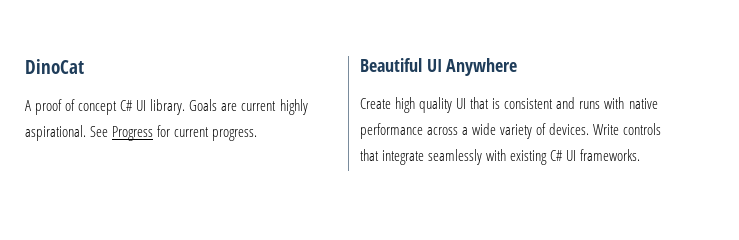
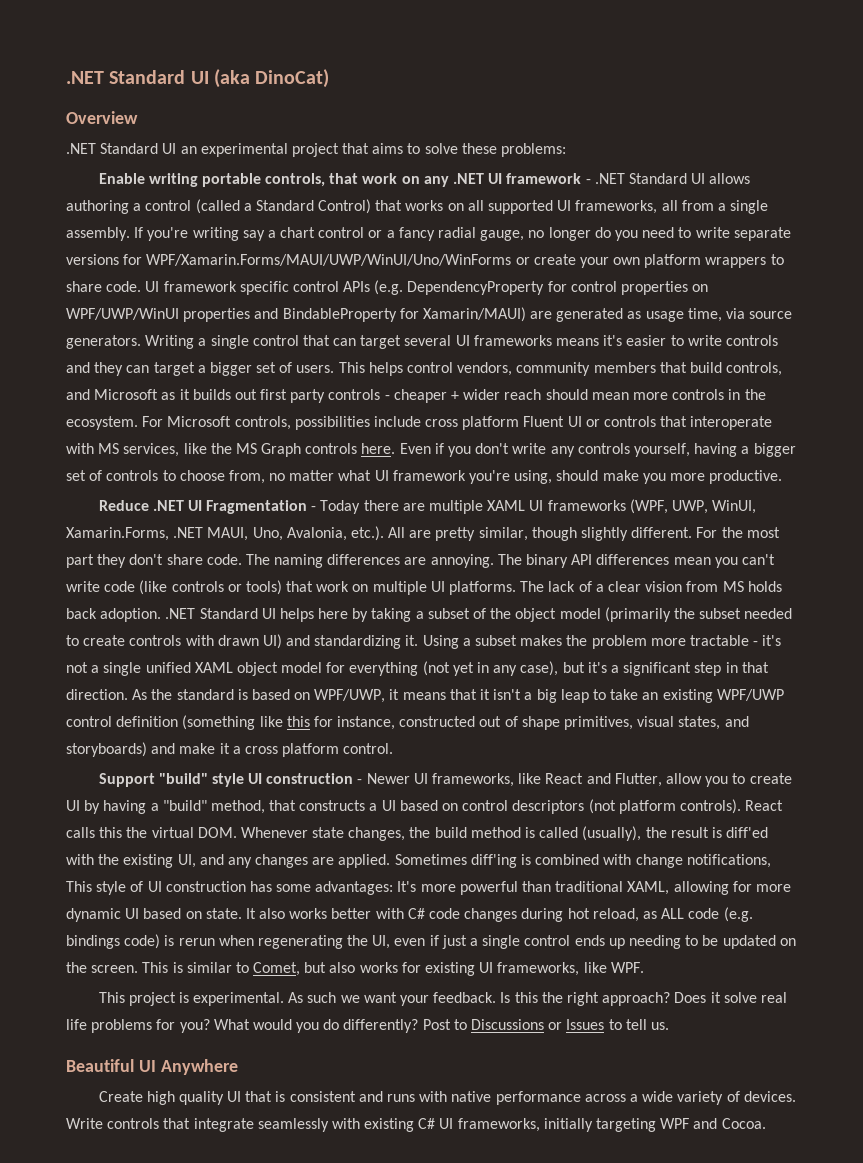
- DinoCat
- A proof of concept C# UI library. Goals are current highly aspirational. See Progress for current progress.
+ .NET Standard UI (aka DinoCat)
+ Overview
+ .NET Standard UI an experimental project that aims to solve these problems:
+ Enable writing portable controls, that work on any .NET UI framework - .NET Standard UI allows authoring a control (called a Standard Control) that works on all supported UI frameworks, all from a single assembly. If you're writing say a chart control or a fancy radial gauge, no longer do you need to write separate versions for WPF/Xamarin.Forms/MAUI/UWP/WinUI/Uno/WinForms or create your own platform wrappers to share code. UI framework specific control APIs (e.g. DependencyProperty for control properties on WPF/UWP/WinUI properties and BindableProperty for Xamarin/MAUI) are generated as usage time, via source generators. Writing a single control that can target several UI frameworks means it's easier to write controls and they can target a bigger set of users. This helps control vendors, community members that build controls, and Microsoft as it builds out first party controls - cheaper + wider reach should mean more controls in the ecosystem. For Microsoft controls, possibilities include cross platform Fluent UI or controls that interoperate with MS services, like the MS Graph controls here. Even if you don't write any controls yourself, having a bigger set of controls to choose from, no matter what UI framework you're using, should make you more productive.
+ Reduce .NET UI Fragmentation - Today there are multiple XAML UI frameworks (WPF, UWP, WinUI, Xamarin.Forms, .NET MAUI, Uno, Avalonia, etc.). All are pretty similar, though slightly different. For the most part they don't share code. The naming differences are annoying. The binary API differences mean you can't write code (like controls or tools) that work on multiple UI platforms. The lack of a clear vision from MS holds back adoption. .NET Standard UI helps here by taking a subset of the object model (primarily the subset needed to create controls with drawn UI) and standardizing it. Using a subset makes the problem more tractable - it's not a single unified XAML object model for everything (not yet in any case), but it's a significant step in that direction. As the standard is based on WPF/UWP, it means that it isn't a big leap to take an existing WPF/UWP control definition (something like this for instance, constructed out of shape primitives, visual states, and storyboards) and make it a cross platform control.
+ Support "build" style UI construction - Newer UI frameworks, like React and Flutter, allow you to create UI by having a "build" method, that constructs a UI based on control descriptors (not platform controls). React calls this the virtual DOM. Whenever state changes, the build method is called (usually), the result is diff'ed with the existing UI, and any changes are applied. Sometimes diff'ing is combined with change notifications, This style of UI construction has some advantages: It's more powerful than traditional XAML, allowing for more dynamic UI based on state. It also works better with C# code changes during hot reload, as ALL code (e.g. bindings code) is rerun when regenerating the UI, even if just a single control ends up needing to be updated on the screen. This is similar to Comet, but also works for existing UI frameworks, like WPF.
+ This project is experimental. As such we want your feedback. Is this the right approach? Does it solve real life problems for you? What would you do differently? Post to Discussions or Issues to tell us.
- Write controls that integrate seamlessly with existing C# UI frameworks.
+ Write controls that integrate seamlessly with existing C# UI frameworks, initially targeting WPF and Cocoa.

